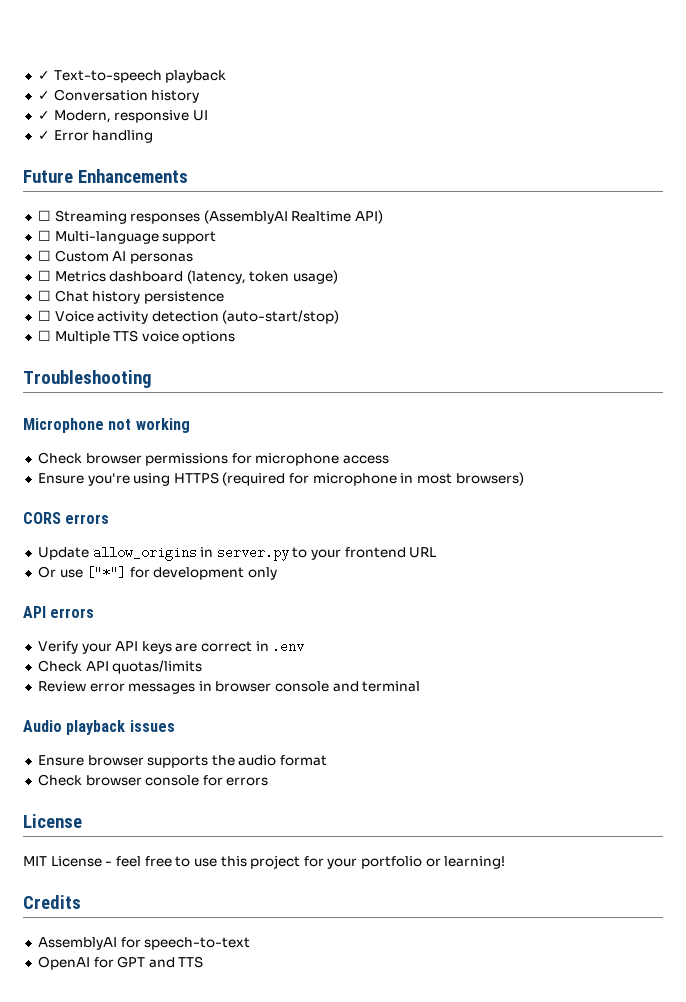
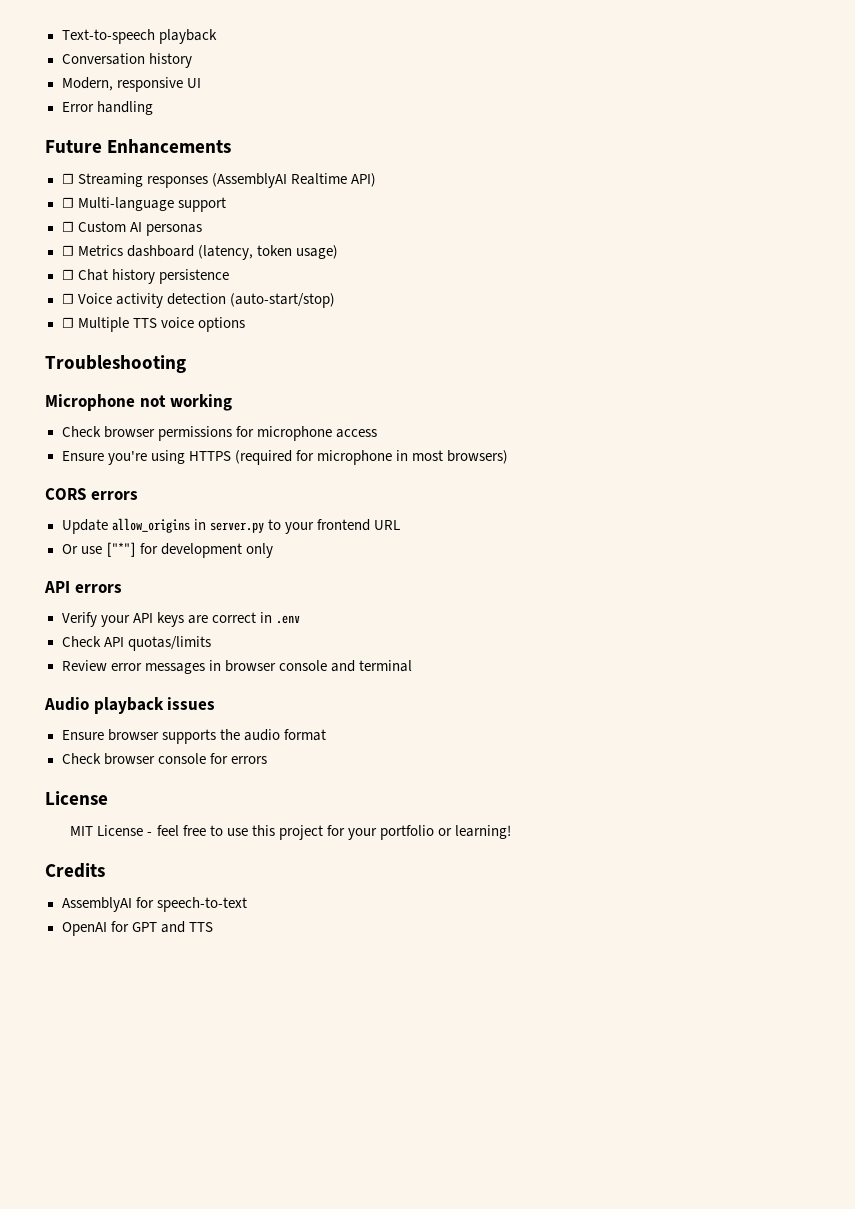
- ✓ Text-to-speech playback
+ Text-to-speech playback
- ✓ Conversation history
+ Conversation history
- ✓ Modern, responsive UI
+ Modern, responsive UI
- ✓ Error handling
+ Error handling

